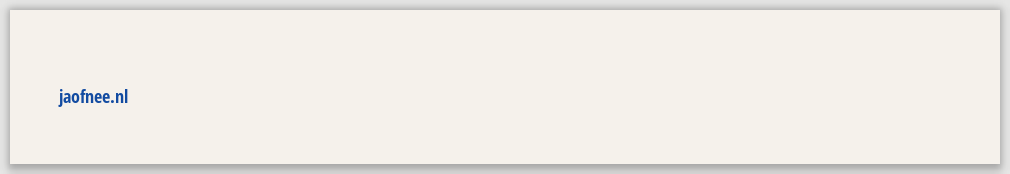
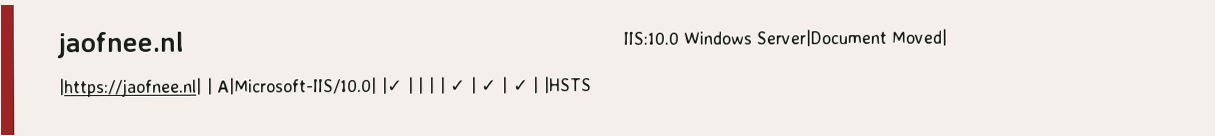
+ |https://jaofnee.nl| | A|Microsoft-IIS/10.0| |✓ | | | | ✓ | ✓ | ✓ | |HSTS IIS:10.0 Windows Server|Document Moved|

